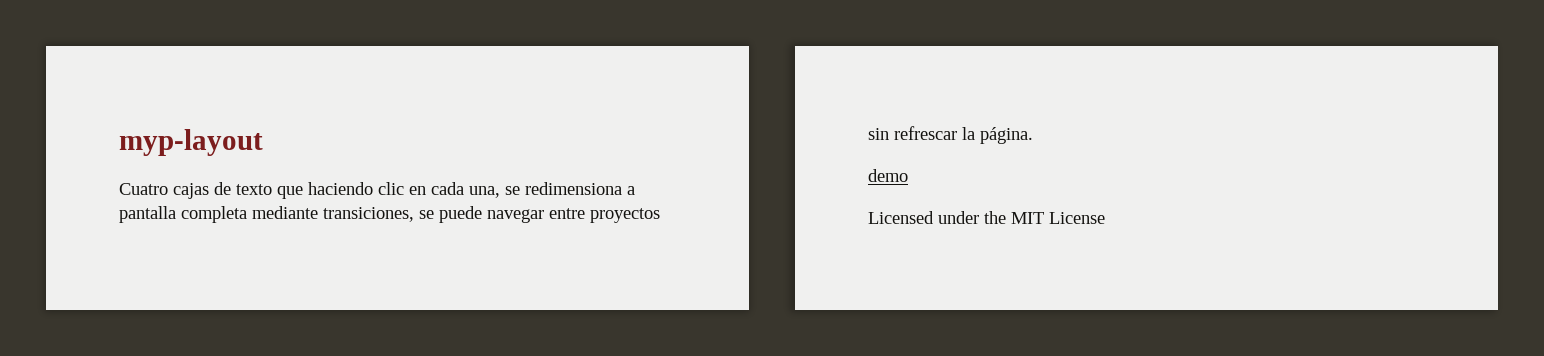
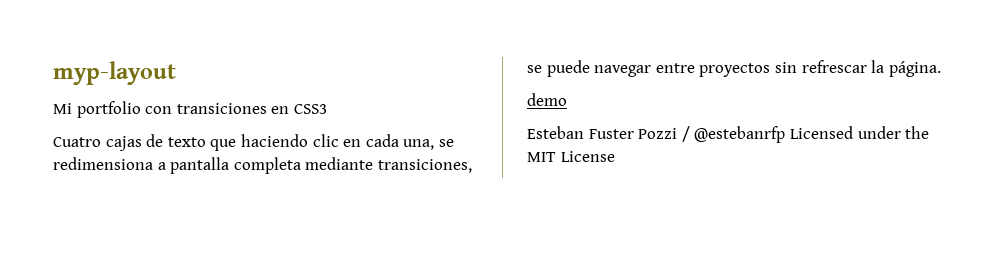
+ Mi portfolio con transiciones en CSS3
- Licensed under the MIT License
+ Esteban Fuster Pozzi / @estebanrfp Licensed under the MIT License

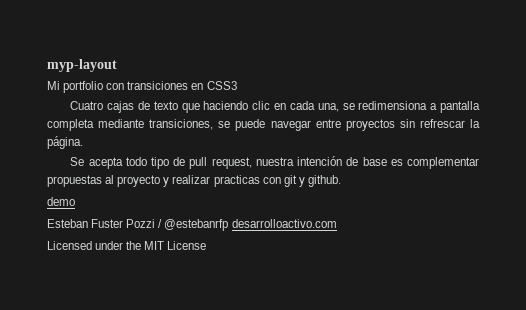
+ Se acepta todo tipo de pull request, nuestra intención de base es complementar propuestas al proyecto y realizar practicas con git y github.
- Esteban Fuster Pozzi / @estebanrfp Licensed under the MIT License
+ Esteban Fuster Pozzi / @estebanrfp desarrolloactivo.com
+ Licensed under the MIT License

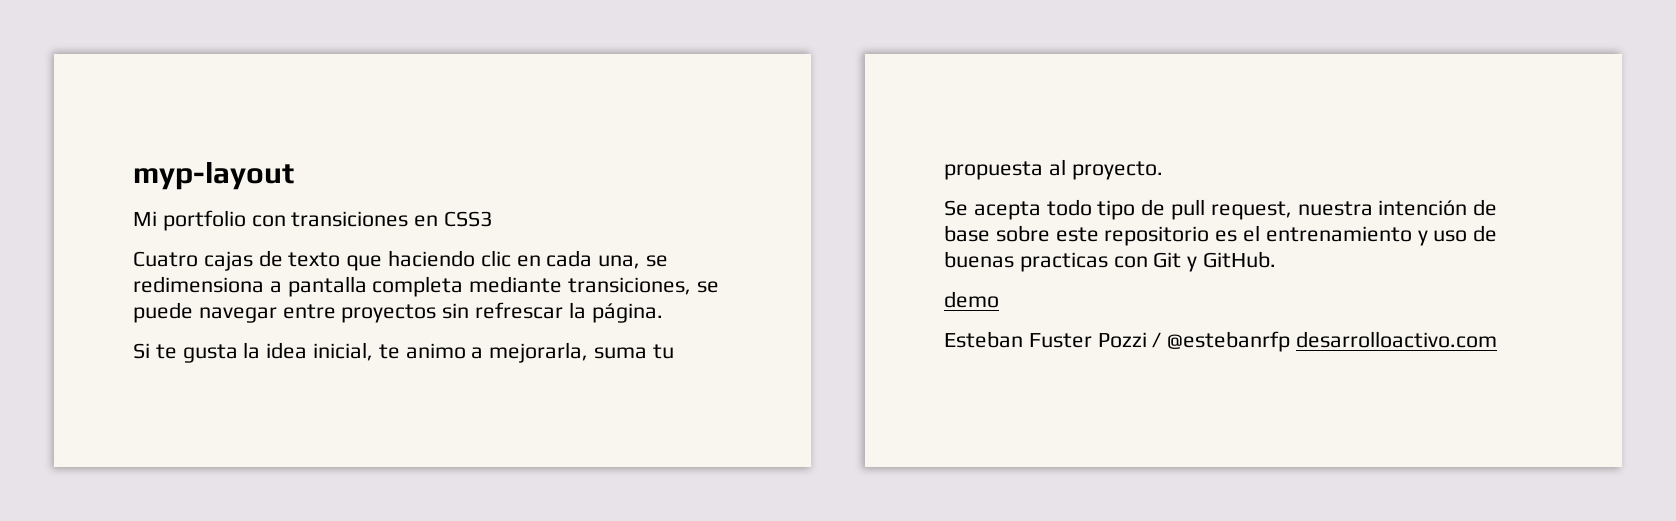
+ Si te gusta la idea inicial, te animo a mejorarla, suma tu propuesta al proyecto.
- Se acepta todo tipo de pull request, nuestra intención de base es complementar propuestas al proyecto y realizar practicas con git y github.
+ Se acepta todo tipo de pull request, nuestra intención de base sobre este repositorio es el entrenamiento y uso de buenas practicas con Git y GitHub.
- Licensed under the MIT License

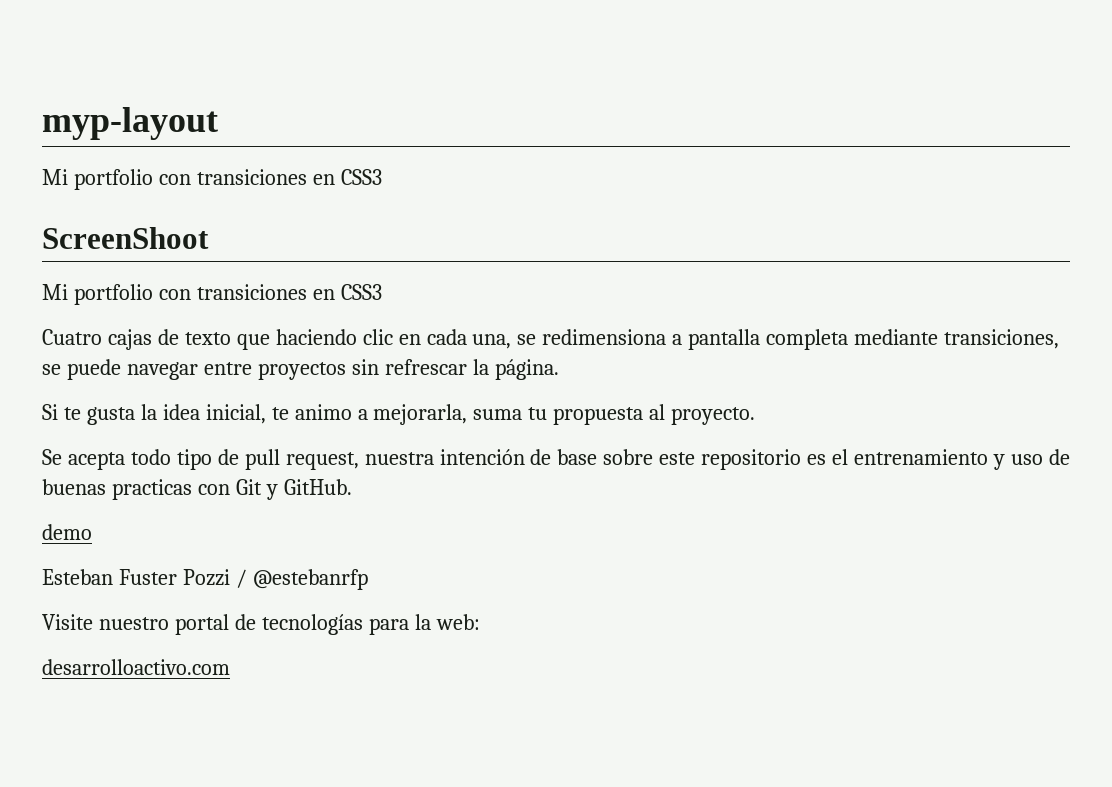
+ ScreenShoot
+ Mi portfolio con transiciones en CSS3
- Esteban Fuster Pozzi / @estebanrfp desarrolloactivo.com
+ Esteban Fuster Pozzi / @estebanrfp
+ Visite nuestro portal de tecnologías para la web:
+ desarrolloactivo.com

